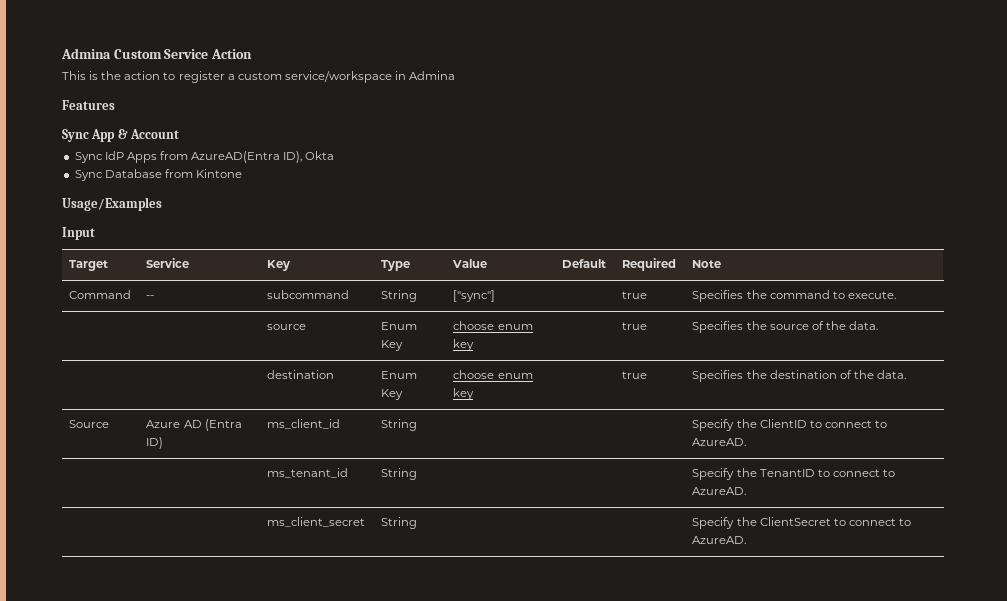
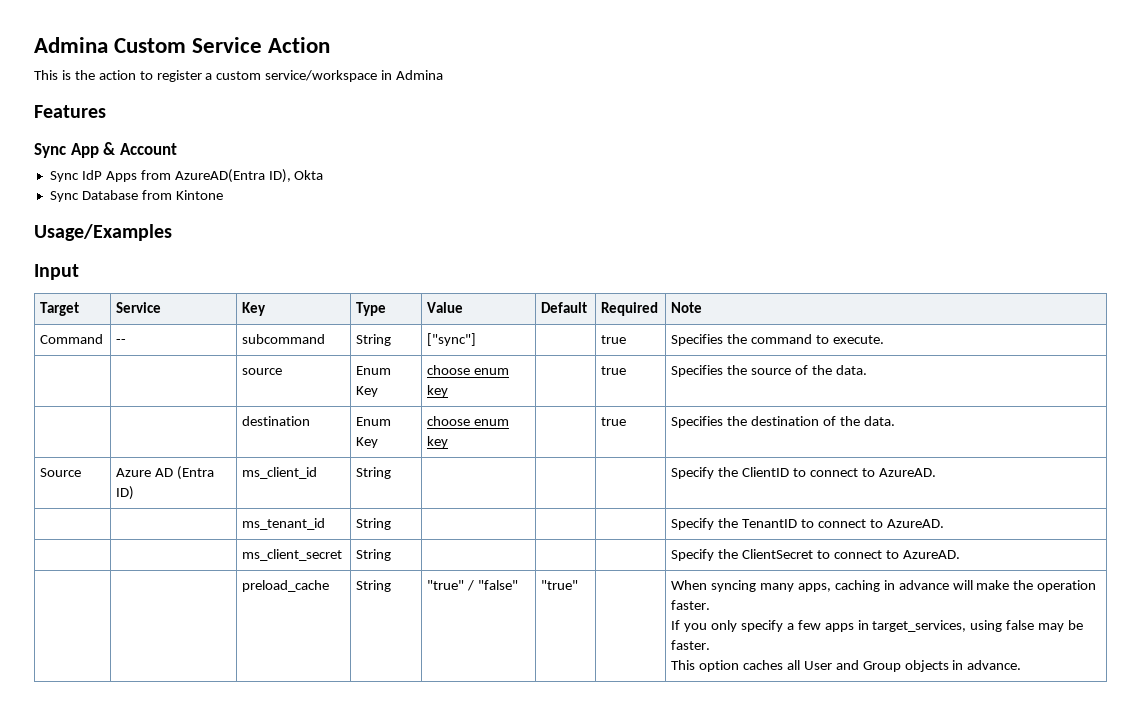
+ preload_cache | String | "true" / "false" | "true" | | When syncing many apps, caching in advance will make the operation faster.
+ If you only specify a few apps in target_services, using false may be faster.
+ This option caches all User and Group objects in advance.

